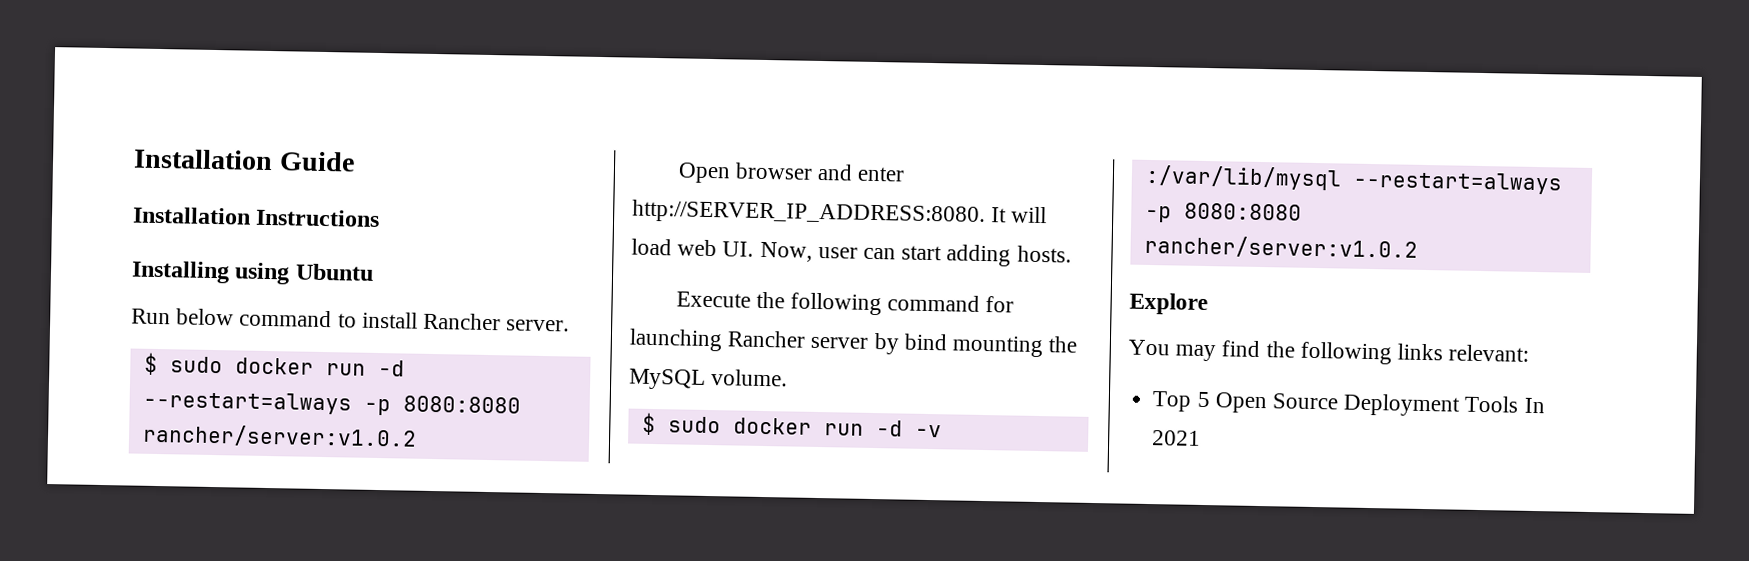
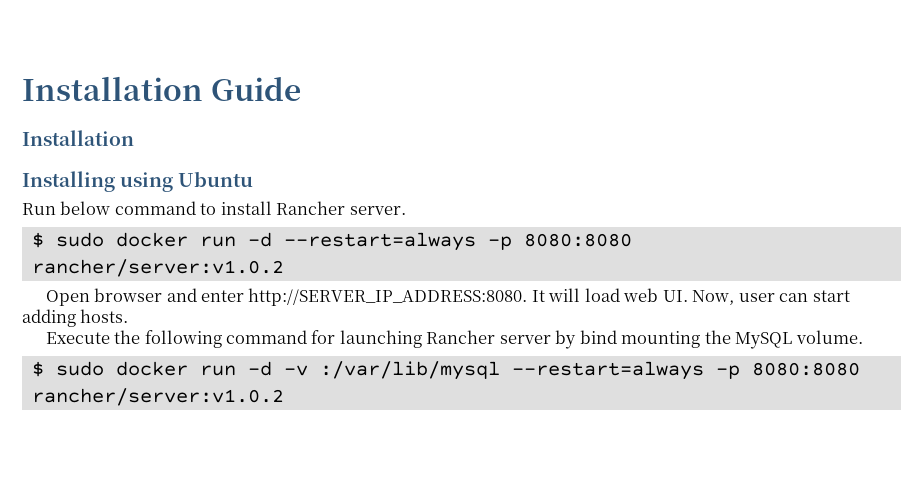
  Installation Guide
- Installation Instructions
+ Installation
- Explore
- You may find the following links relevant:
- Top 5 Open Source Deployment Tools In 2021

